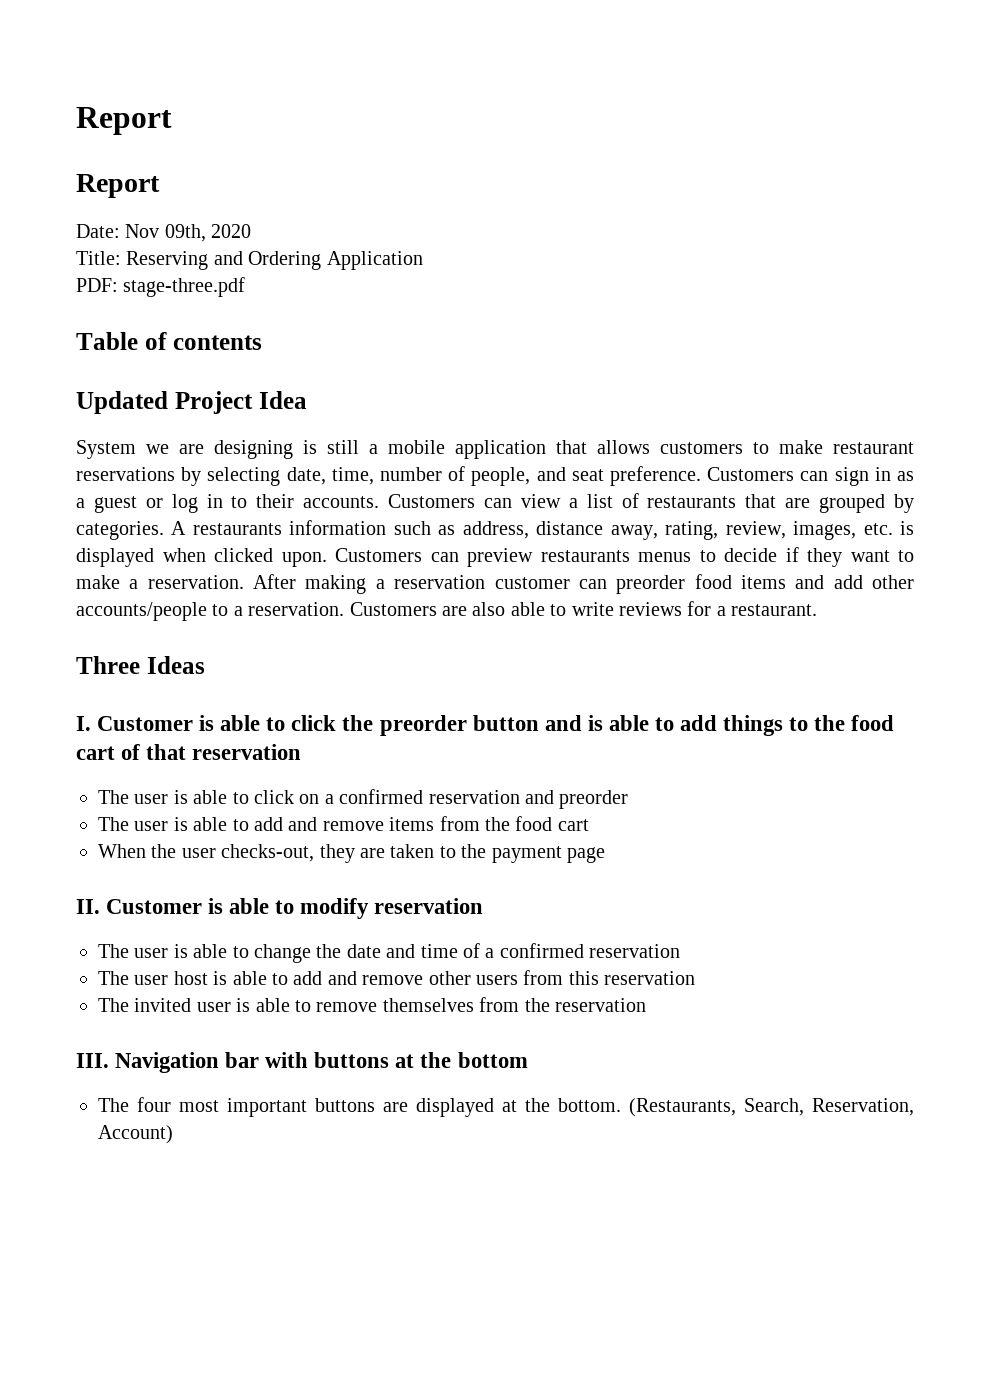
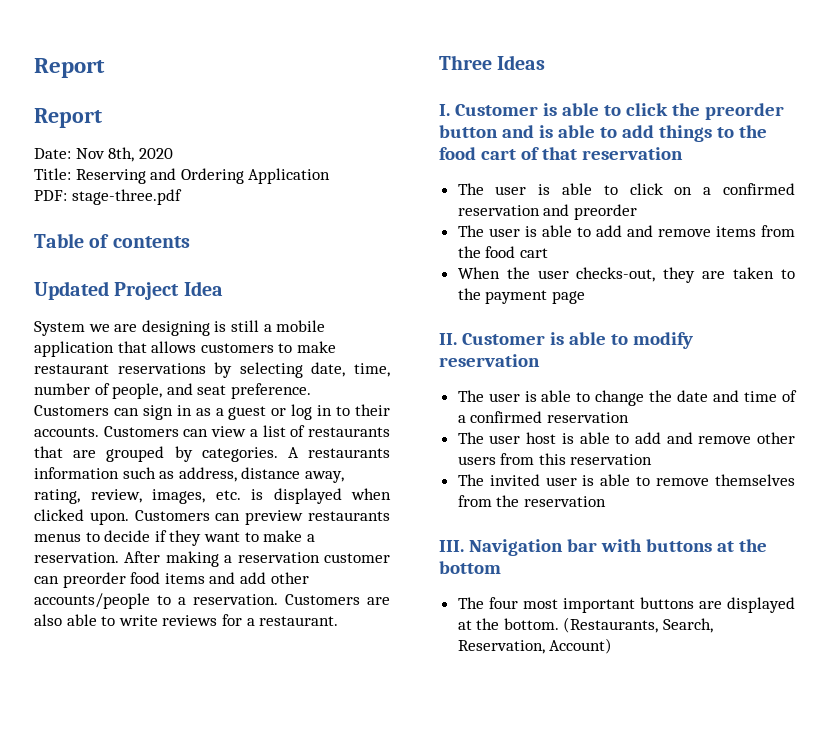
- Date: Nov 09th, 2020
+ Date: Nov 8th, 2020

